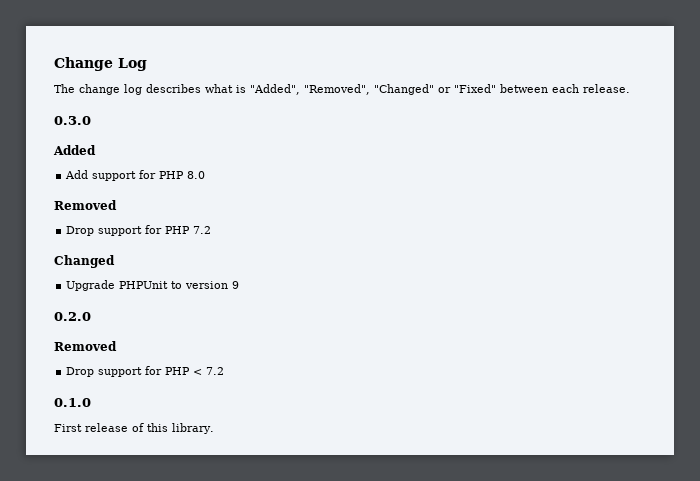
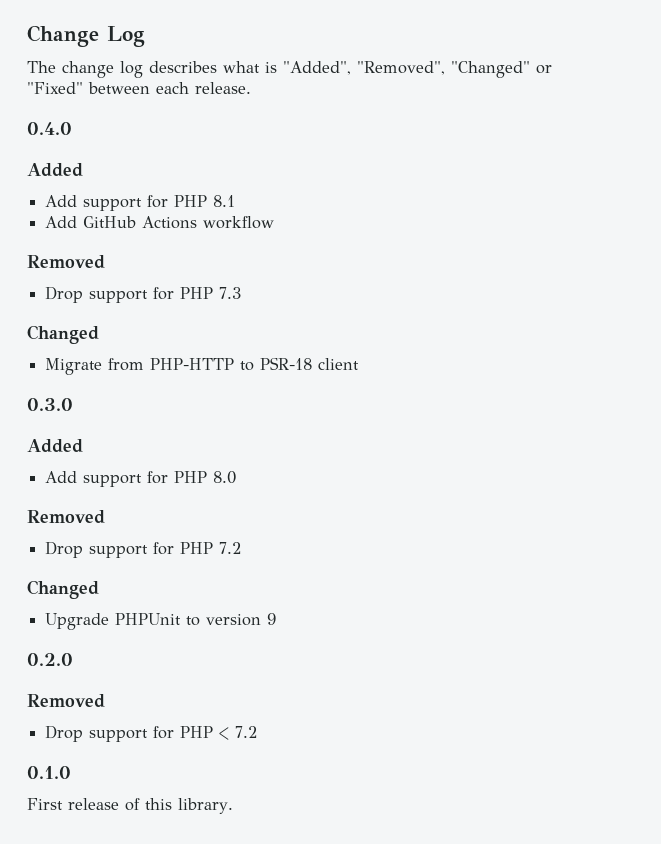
+ 0.4.0
+ Added
+ Add support for PHP 8.1
+ Add GitHub Actions workflow
+ Removed
+ Drop support for PHP 7.3
+ Changed
+ Migrate from PHP-HTTP to PSR-18 client

